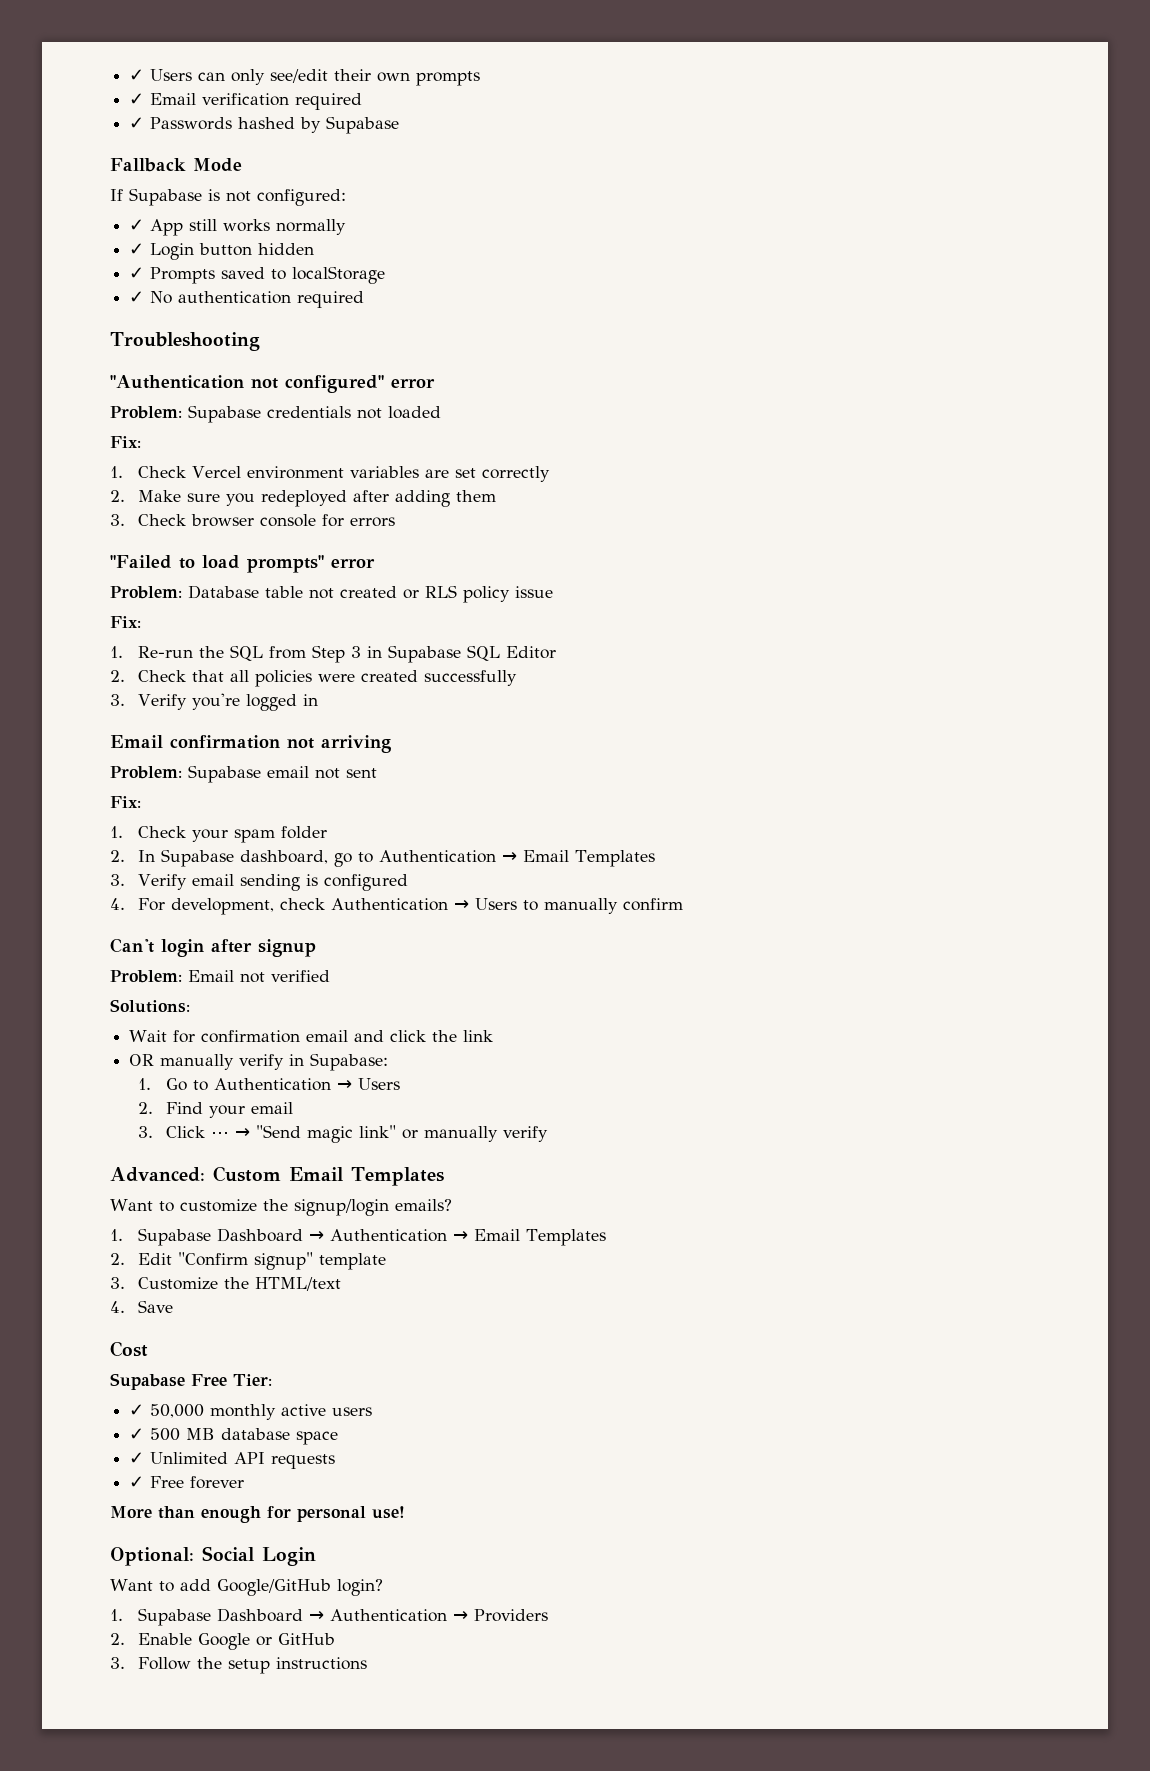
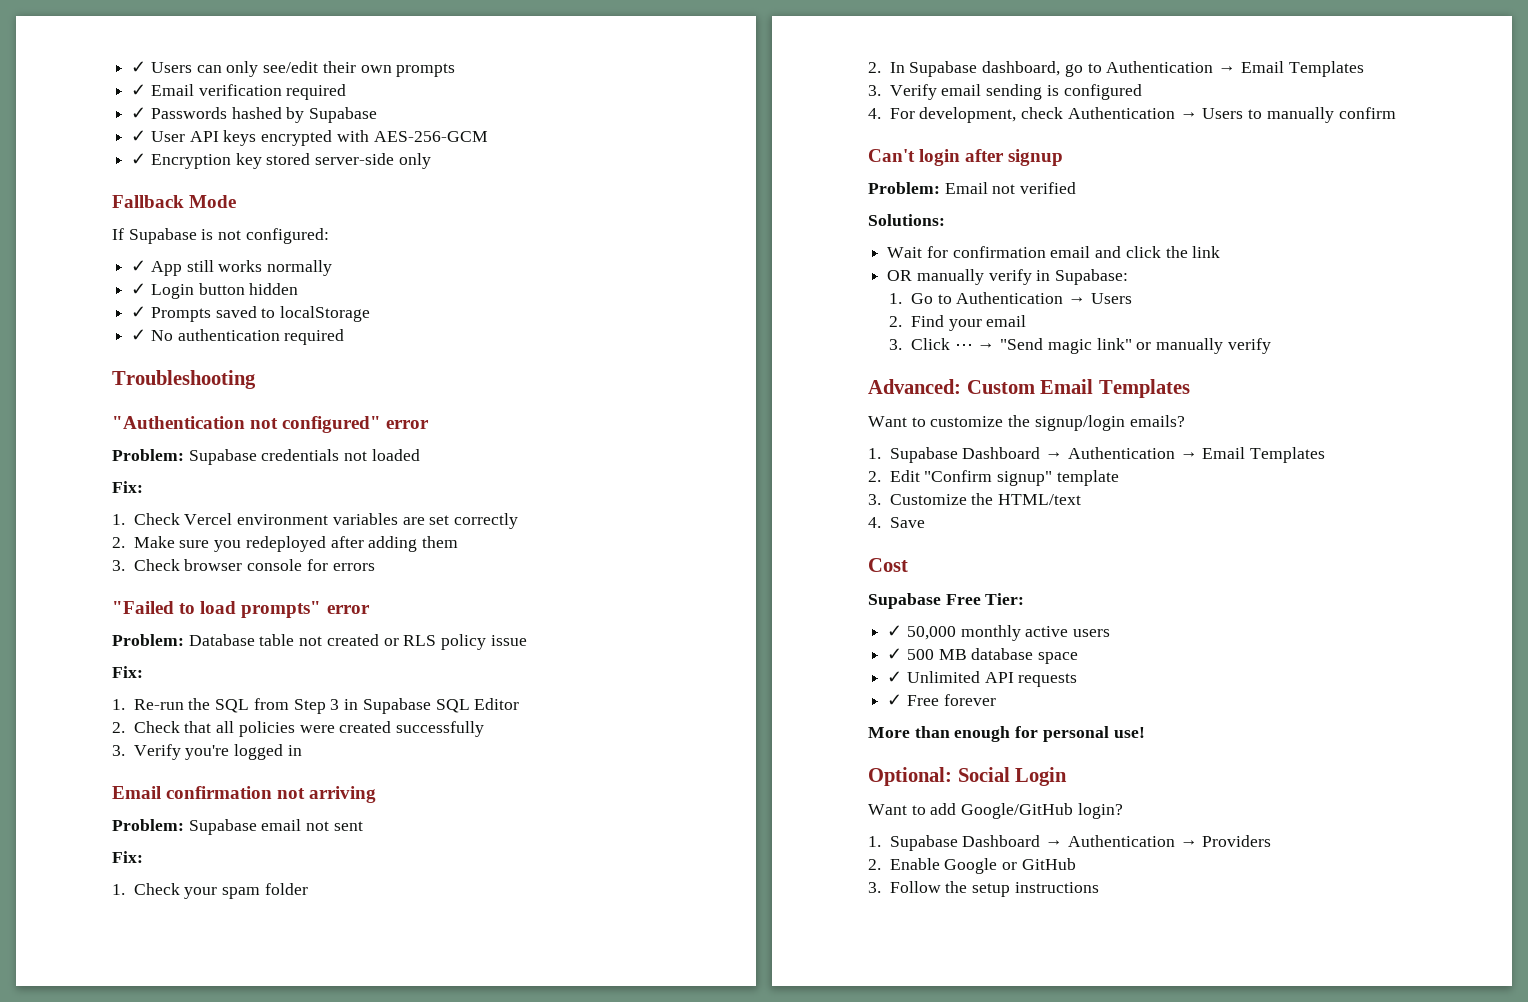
+ ✓ User API keys encrypted with AES-256-GCM
+ ✓ Encryption key stored server-side only

